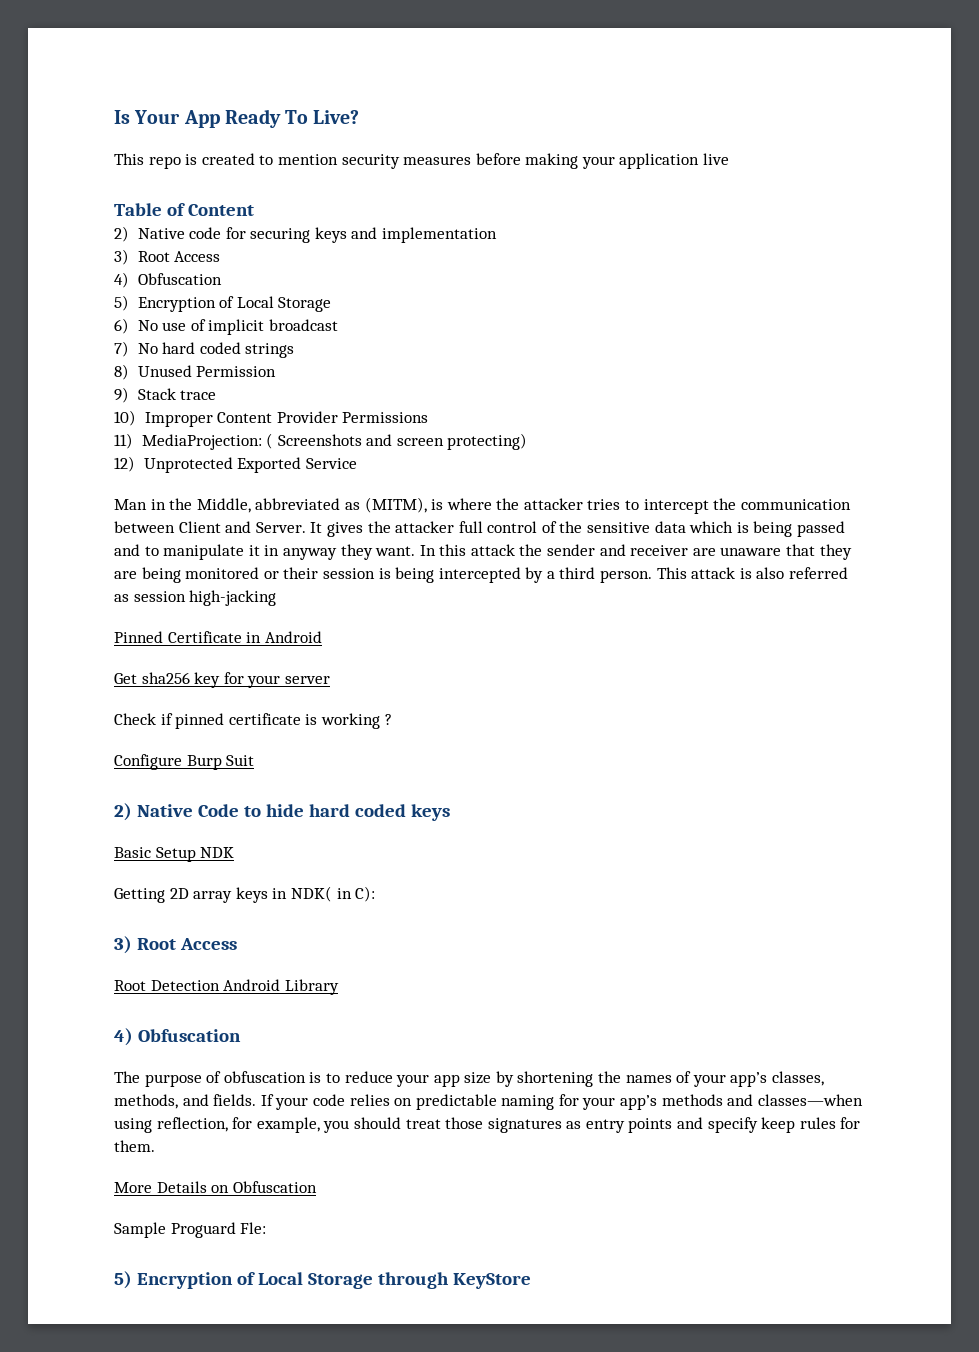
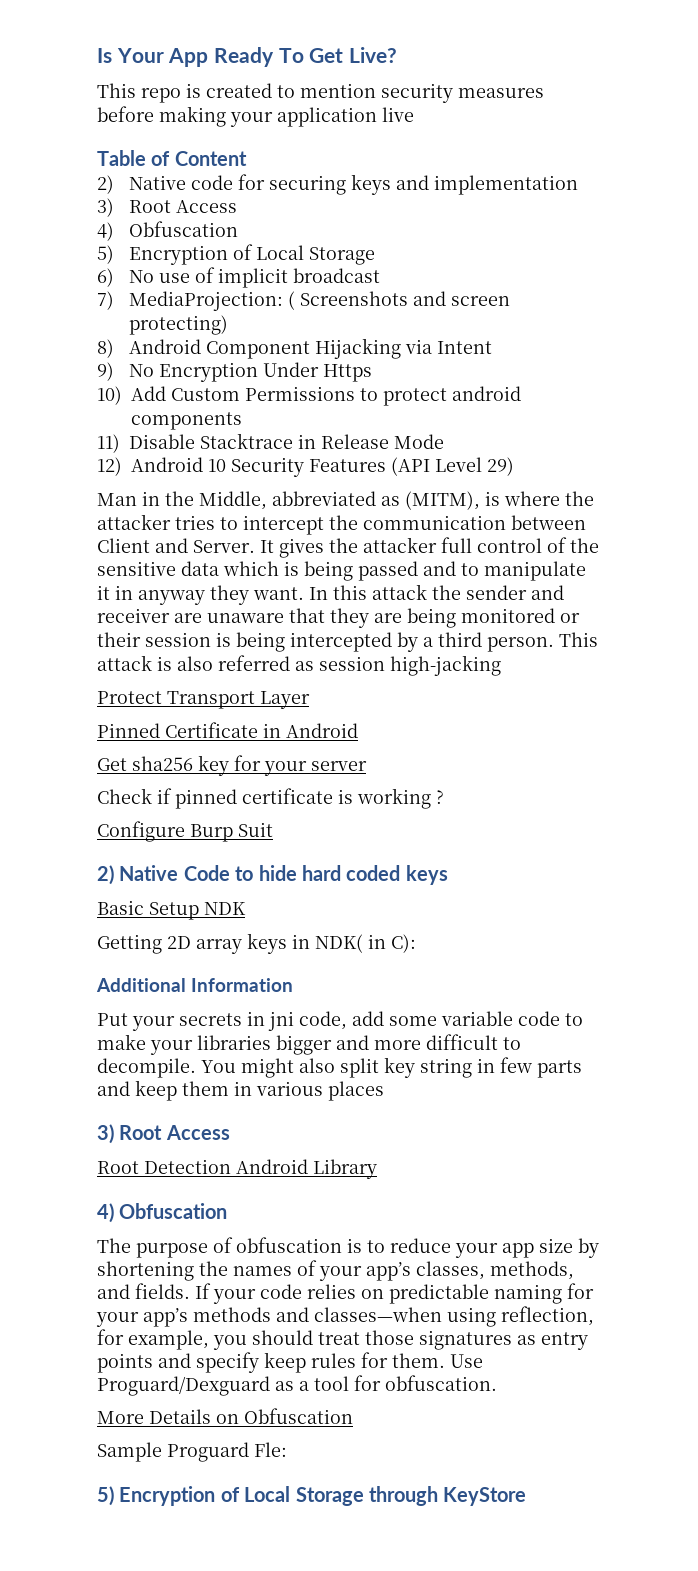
- Is Your App Ready To Live?
+ Is Your App Ready To Get Live?
- 7) No hard coded strings
- 8) Unused Permission
- 9) Stack trace
- 10) Improper Content Provider Permissions
- 11) MediaProjection: ( Screenshots and screen protecting)
+ 7) MediaProjection: ( Screenshots and screen protecting)
- 12) Unprotected Exported Service
+ 8) Android Component Hijacking via Intent
+ 9) No Encryption Under Https
+ 10) Add Custom Permissions to protect android components
+ 11) Disable Stacktrace in Release Mode
+ 12) Android 10 Security Features (API Level 29)
+ Protect Transport Layer
+ Additional Information
+ Put your secrets in jni code, add some variable code to make your libraries bigger and more difficult to decompile. You might also split key string in few parts and keep them in various places
+ Use Proguard/Dexguard as a tool for obfuscation.

